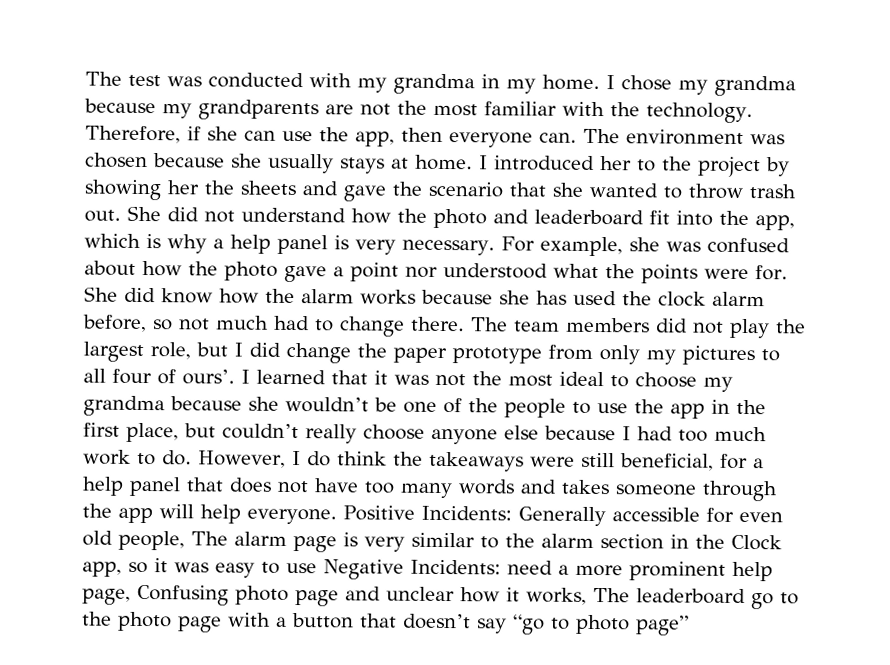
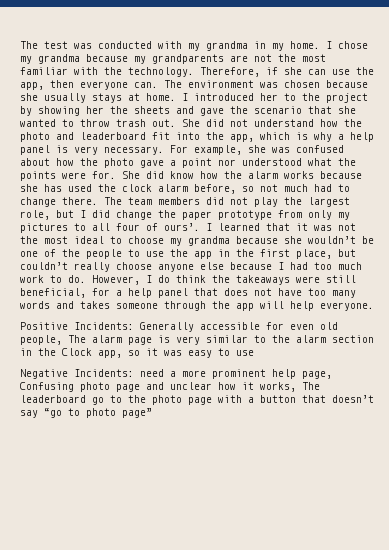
- However, I do think the takeaways were still beneficial, for a help panel that does not have too many words and takes someone through the app will help everyone. Positive Incidents:
+ However, I do think the takeaways were still beneficial, for a help panel that does not have too many words and takes someone through the app will help everyone.
+ Positive Incidents:
- Generally accessible for even old people, The alarm page is very similar to the alarm section in the Clock app, so it was easy to use Negative Incidents:
+ Generally accessible for even old people, The alarm page is very similar to the alarm section in the Clock app, so it was easy to use
+ Negative Incidents:

